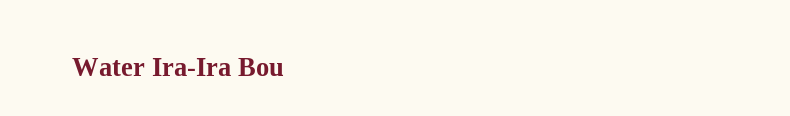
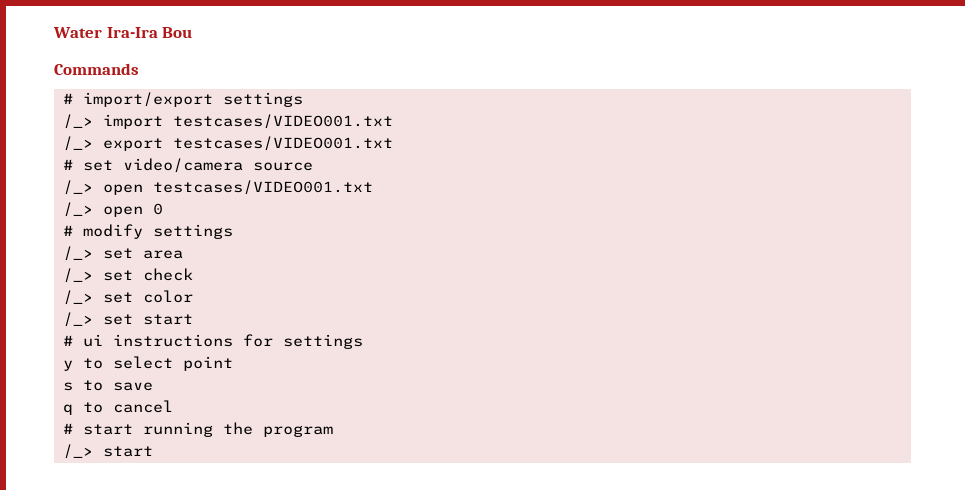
+ Commands
+ # import/export settings
+ /_> import testcases/VIDEO001.txt
+ /_> export testcases/VIDEO001.txt
+ # set video/camera source
+ /_> open testcases/VIDEO001.txt
+ /_> open 0
+ # modify settings
+ /_> set area
+ /_> set check
+ /_> set color
+ /_> set start
+ # ui instructions for settings
+ y to select point
+ s to save
+ q to cancel
+ # start running the program
+ /_> start

